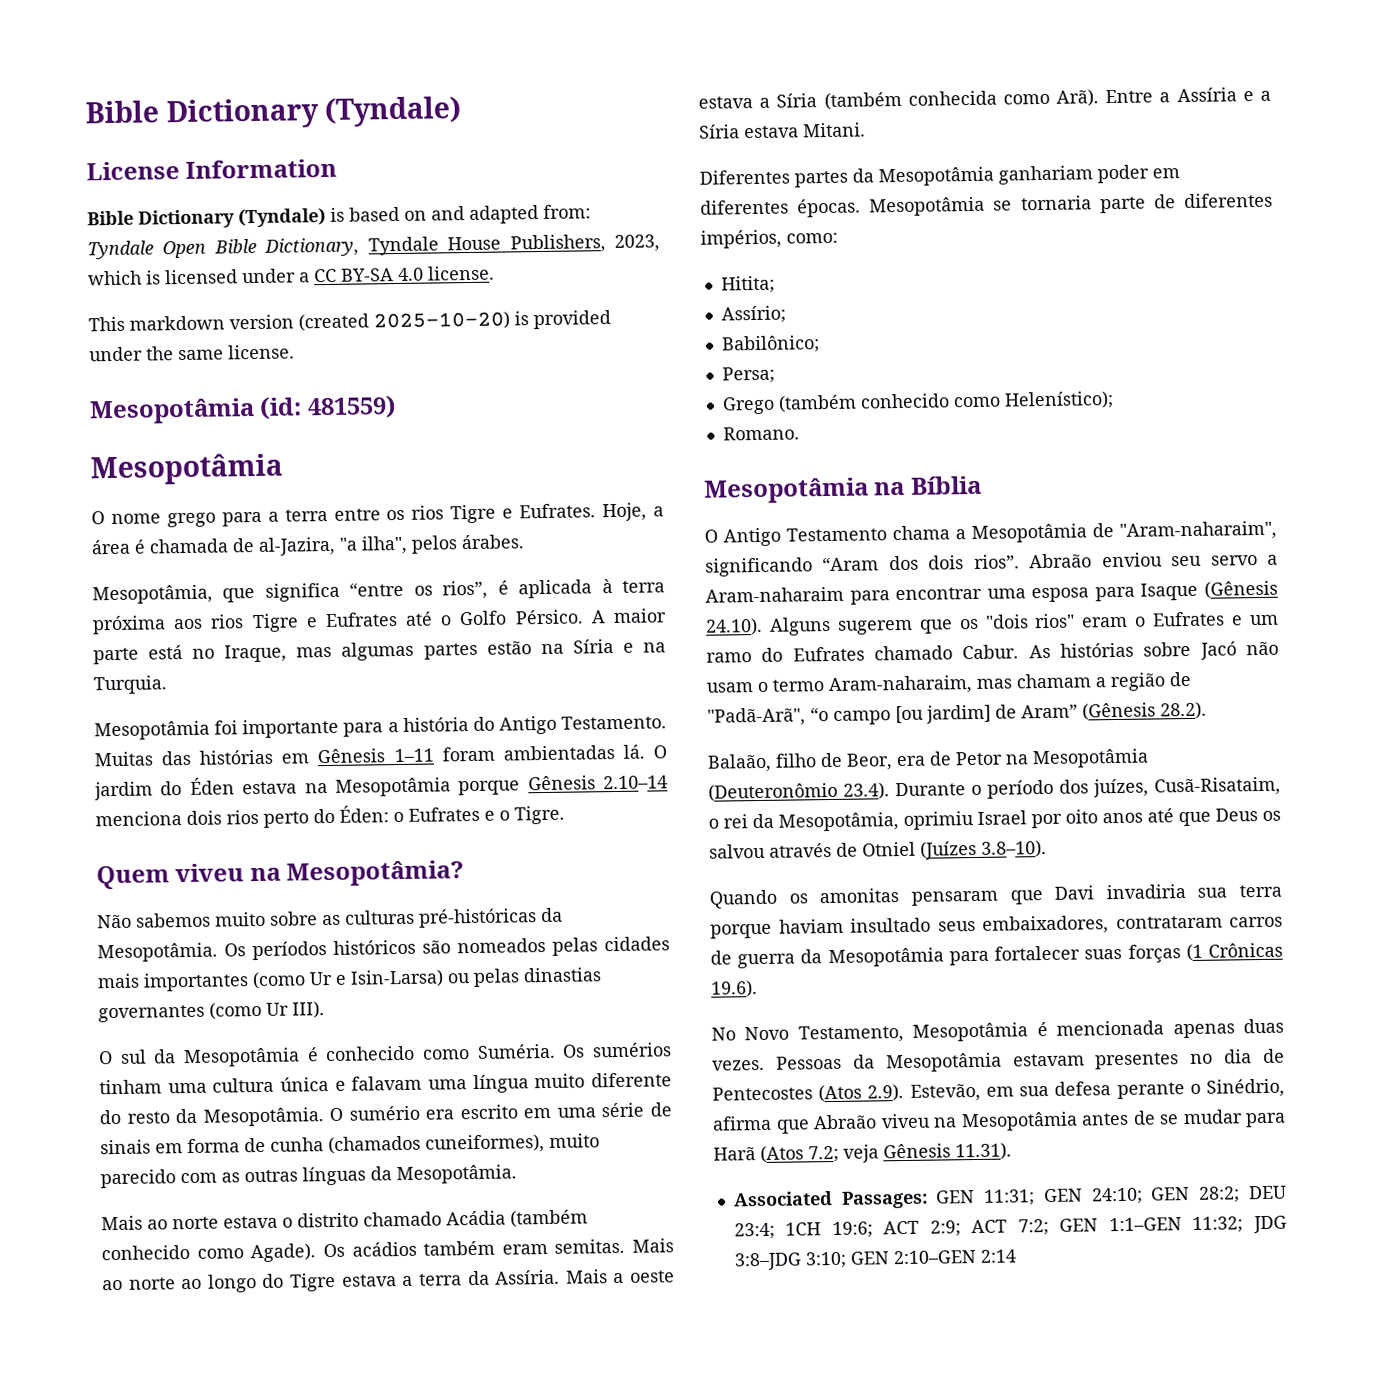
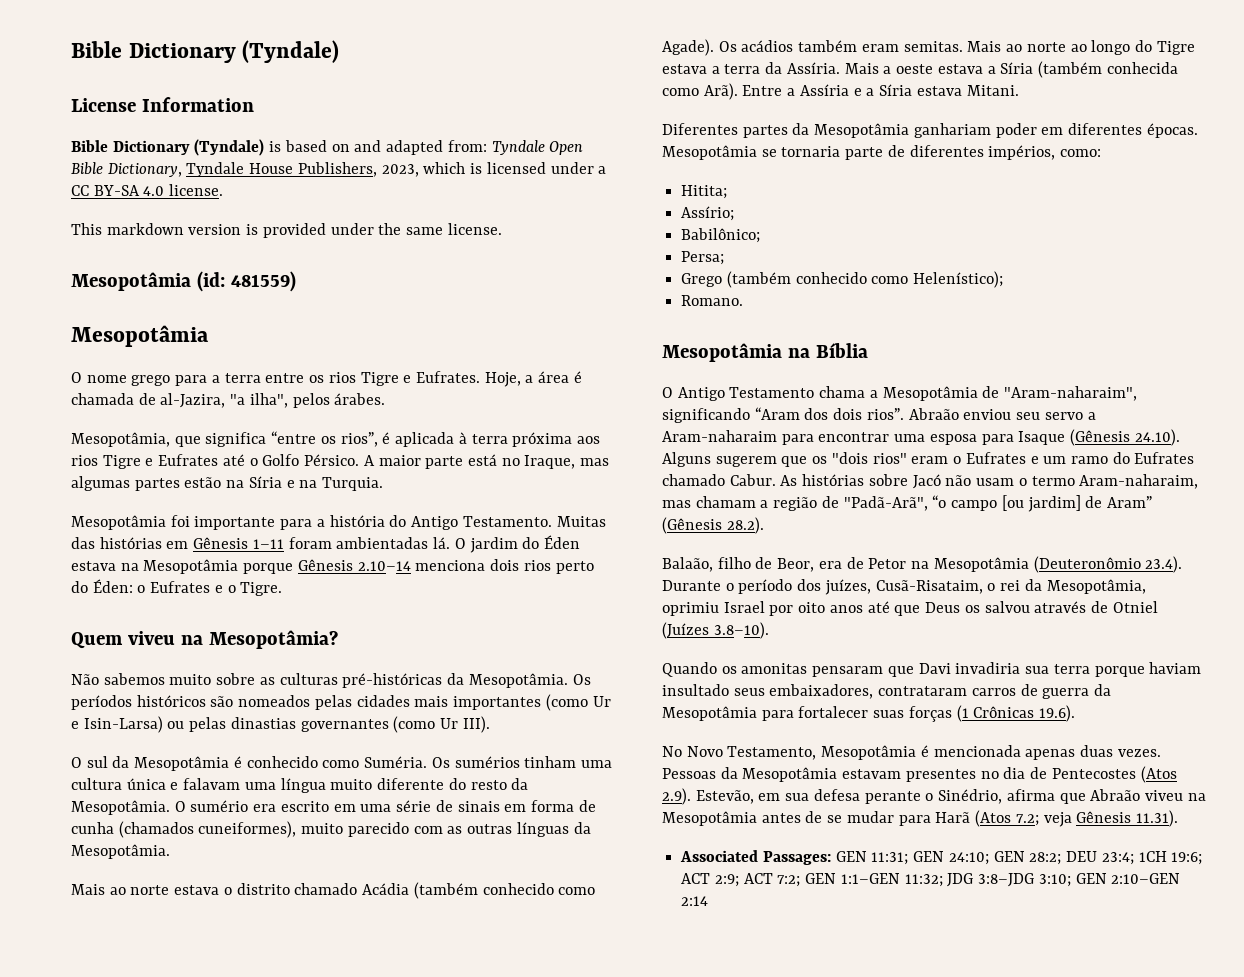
- This markdown version (created 2025-10-20) is provided under the same license.
+ This markdown version is provided under the same license.

